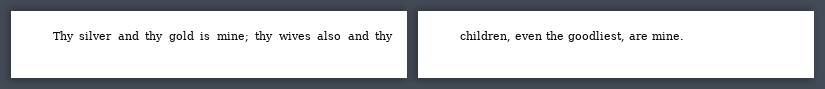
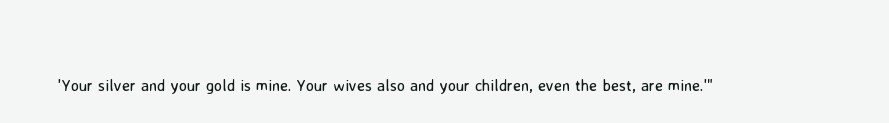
- Thy silver and thy gold is mine; thy wives also and thy children, even the goodliest, are mine.
+ 'Your silver and your gold is mine. Your wives also and your children, even the best, are mine.'"

